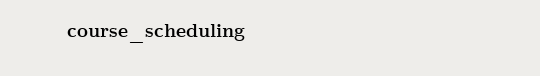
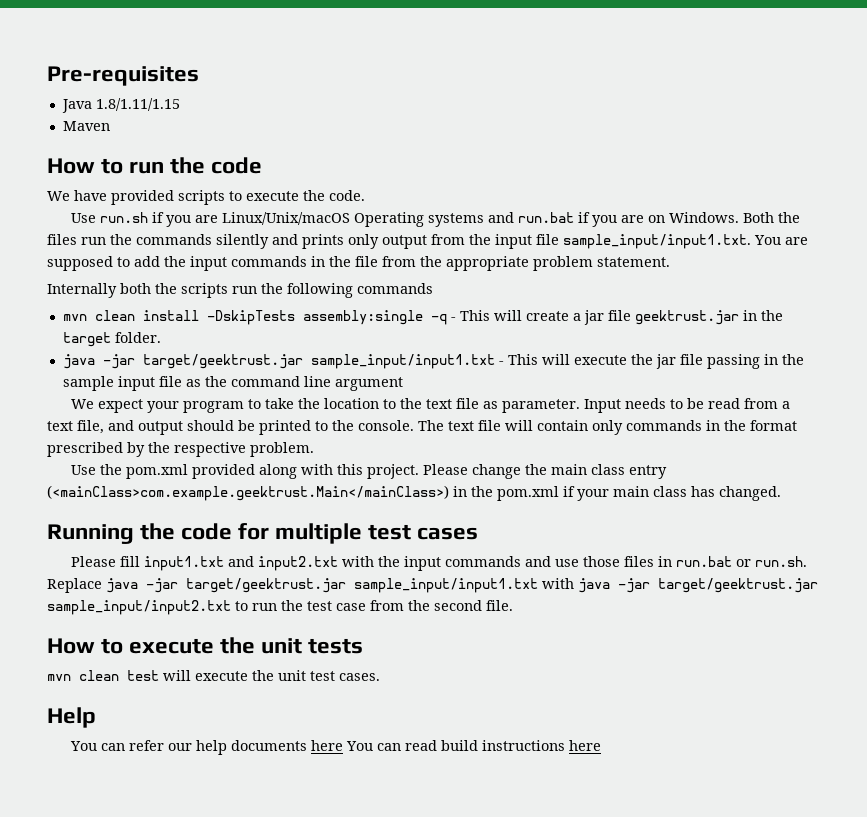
- course_scheduling
+ Pre-requisites
+ Java 1.8/1.11/1.15
+ Maven
+ How to run the code
+ We have provided scripts to execute the code.
+ Use run.sh if you are Linux/Unix/macOS Operating systems and run.bat if you are on Windows. Both the files run the commands silently and prints only output from the input file sample_input/input1.txt. You are supposed to add the input commands in the file from the appropriate problem statement.
+ Internally both the scripts run the following commands
+ mvn clean install -DskipTests assembly:single -q - This will create a jar file geektrust.jar in the target folder.
+ java -jar target/geektrust.jar sample_input/input1.txt - This will execute the jar file passing in the sample input file as the command line argument
+ We expect your program to take the location to the text file as parameter. Input needs to be read from a text file, and output should be printed to the console. The text file will contain only commands in the format prescribed by the respective problem.
+ Use the pom.xml provided along with this project. Please change the main class entry (<mainClass>com.example.geektrust.Main</mainClass>) in the pom.xml if your main class has changed.
+ Running the code for multiple test cases
+ Please fill input1.txt and input2.txt with the input commands and use those files in run.bat or run.sh. Replace java -jar target/geektrust.jar sample_input/input1.txt with java -jar target/geektrust.jar sample_input/input2.txt to run the test case from the second file.
+ How to execute the unit tests
+ mvn clean test will execute the unit test cases.
+ Help
+ You can refer our help documents here You can read build instructions here

